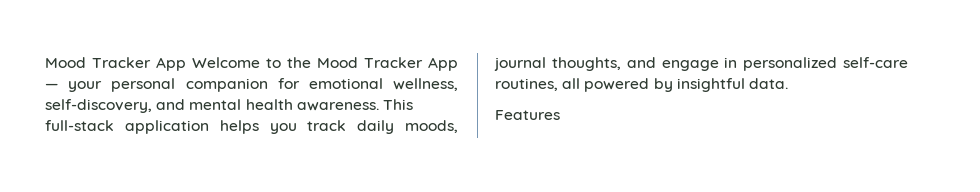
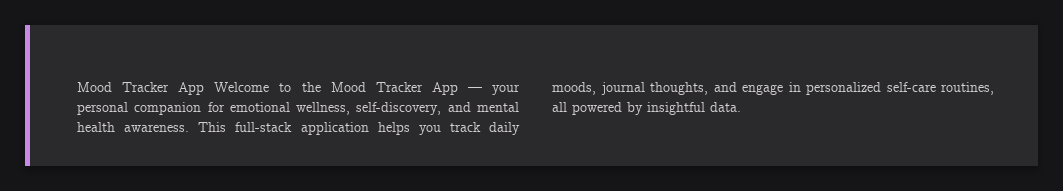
- Features

